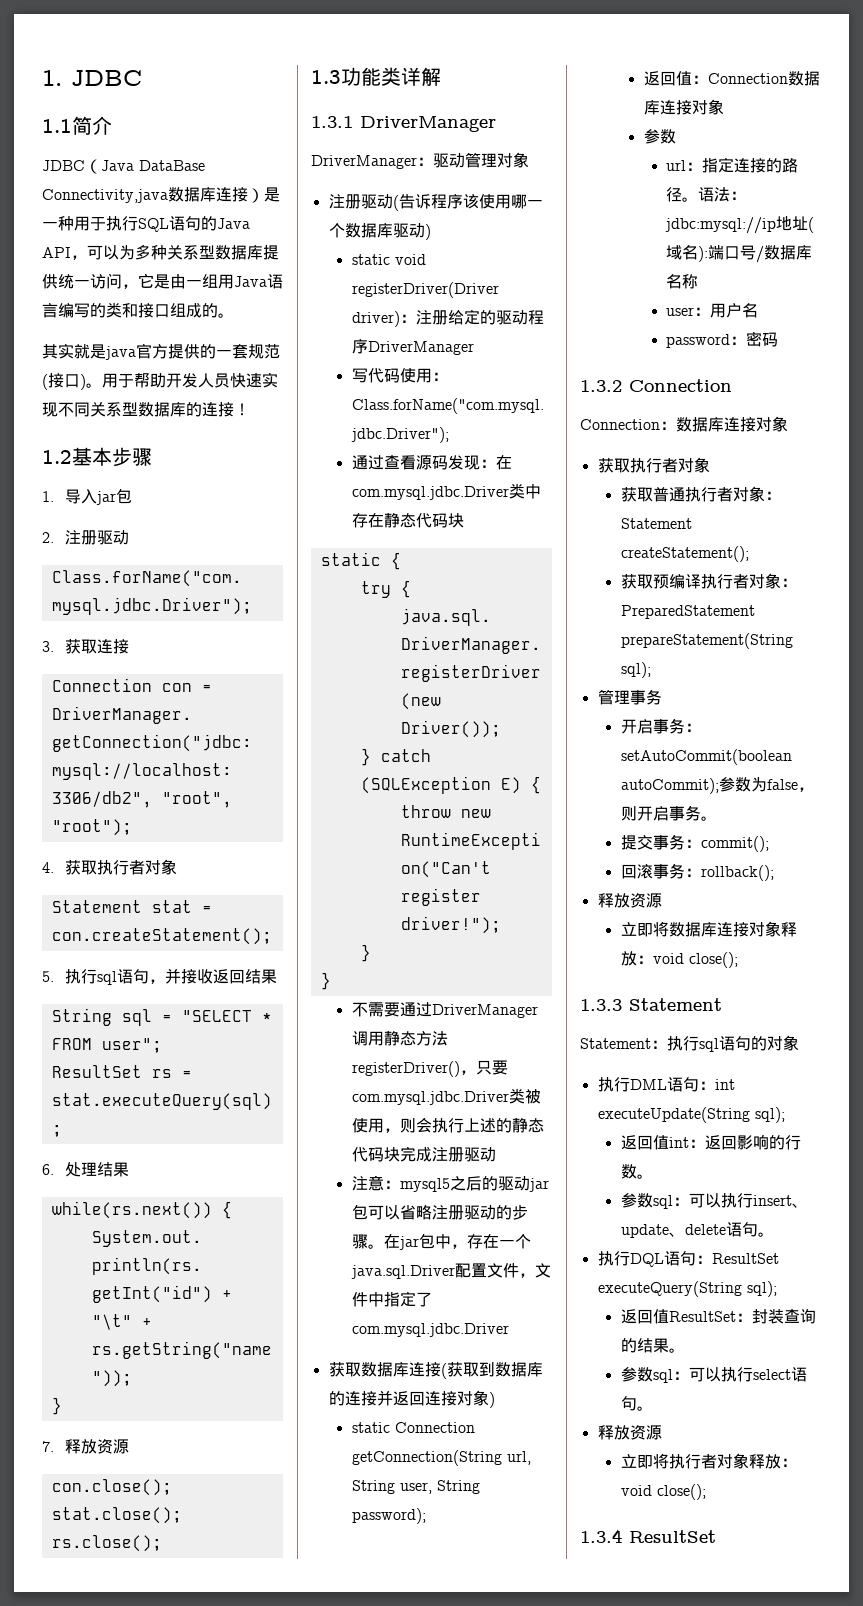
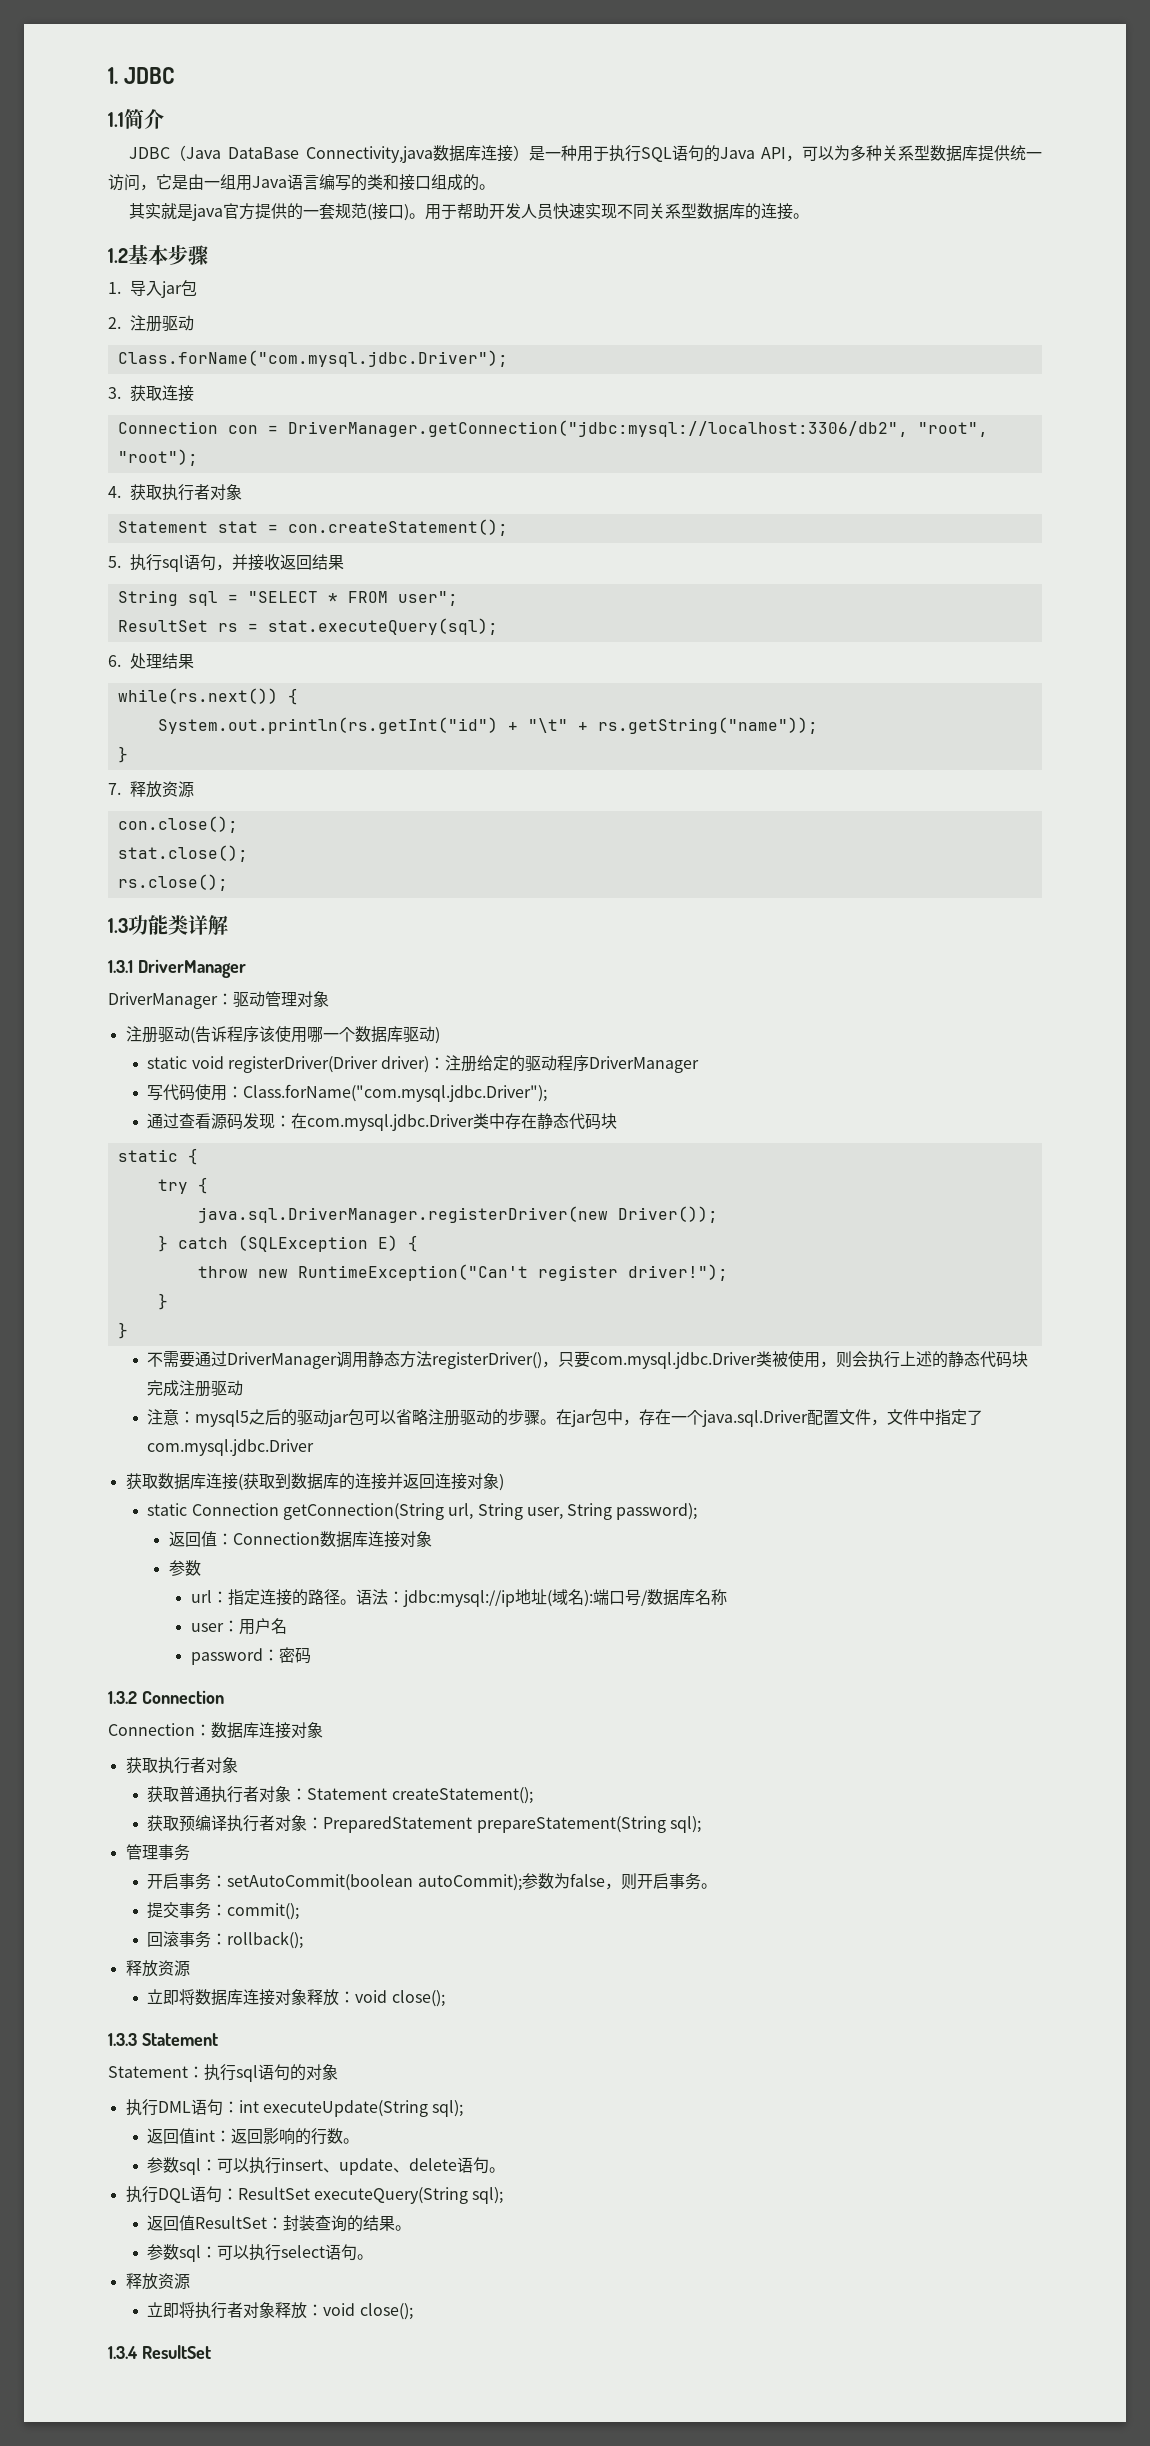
- 用于帮助开发人员快速实现不同关系型数据库的连接！
+ 用于帮助开发人员快速实现不同关系型数据库的连接。

